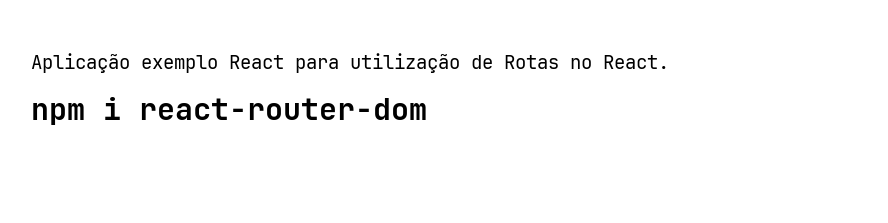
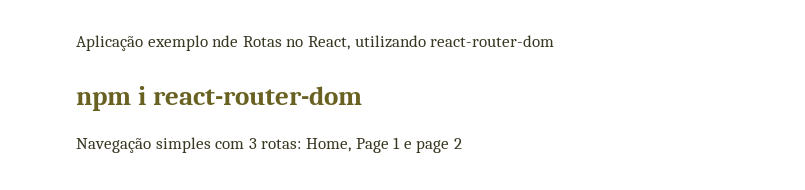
- Aplicação exemplo React para utilização de Rotas no React.
+ Aplicação exemplo nde Rotas no React, utilizando react-router-dom
  npm i react-router-dom
+ Navegação simples com 3 rotas: Home, Page 1 e page 2

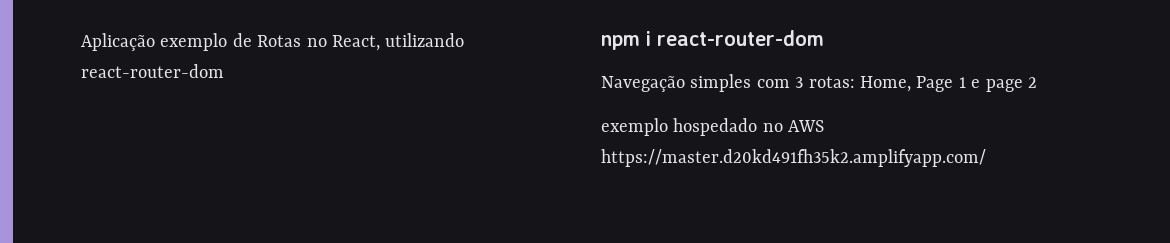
- Aplicação exemplo nde Rotas no React, utilizando react-router-dom
+ Aplicação exemplo de Rotas no React, utilizando react-router-dom
+ exemplo hospedado no AWS https://master.d20kd491fh35k2.amplifyapp.com/

